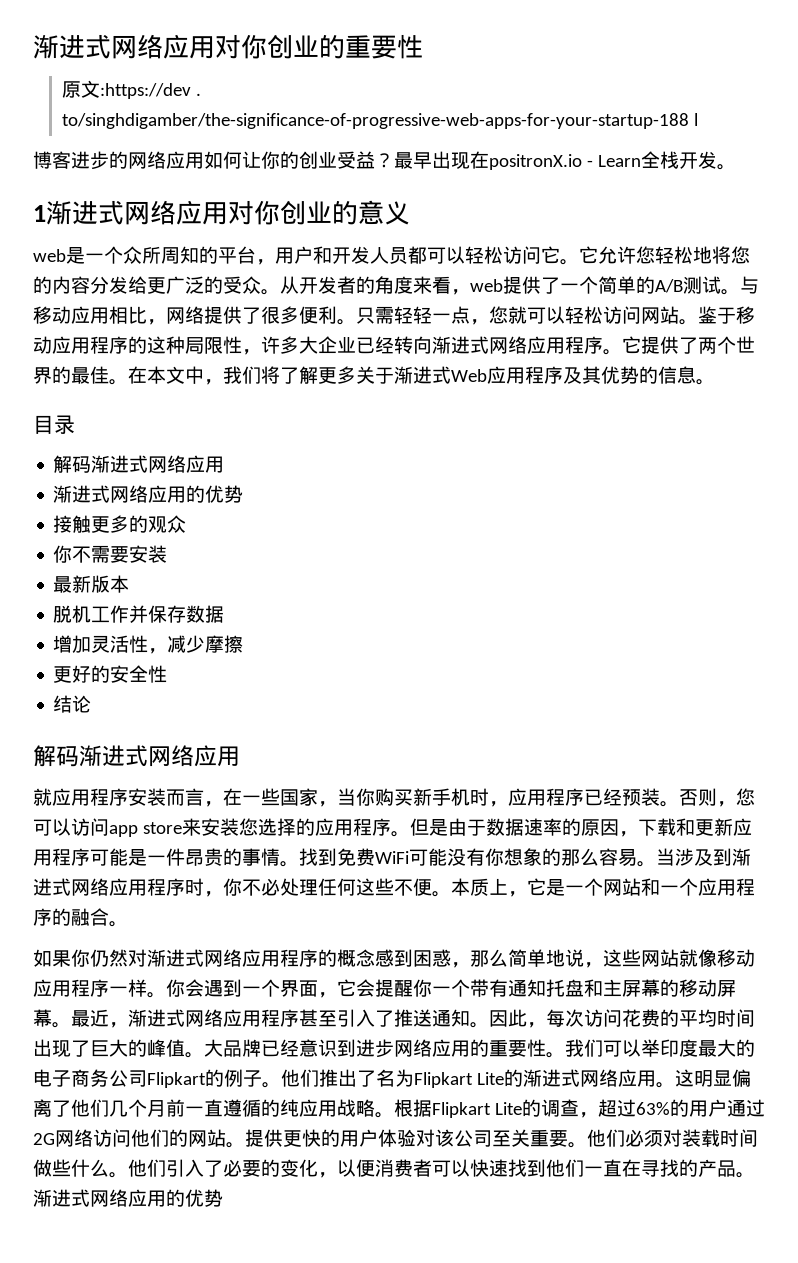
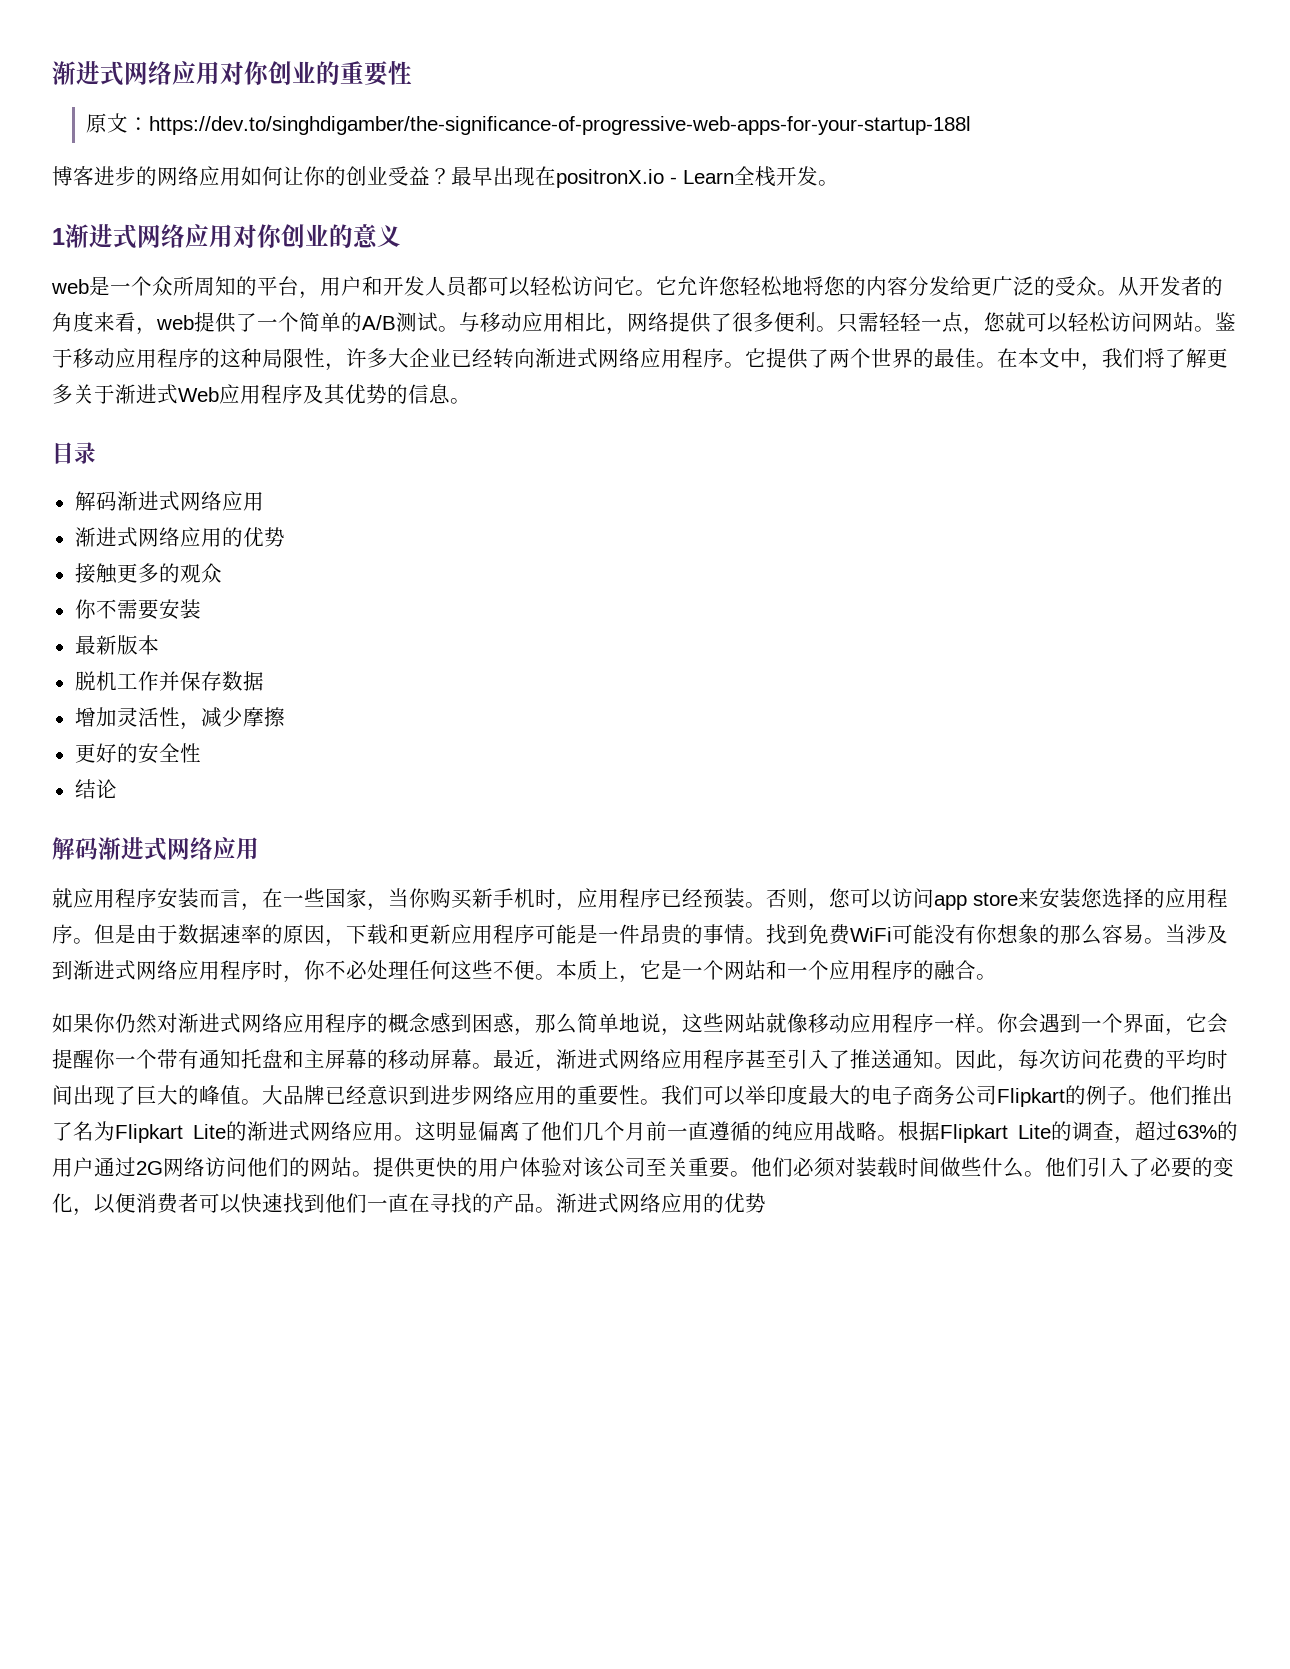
- 原文:https://dev . to/singhdigamber/the-significance-of-progressive-web-apps-for-your-startup-188 l
+ 原文：https://dev.to/singhdigamber/the-significance-of-progressive-web-apps-for-your-startup-188l

